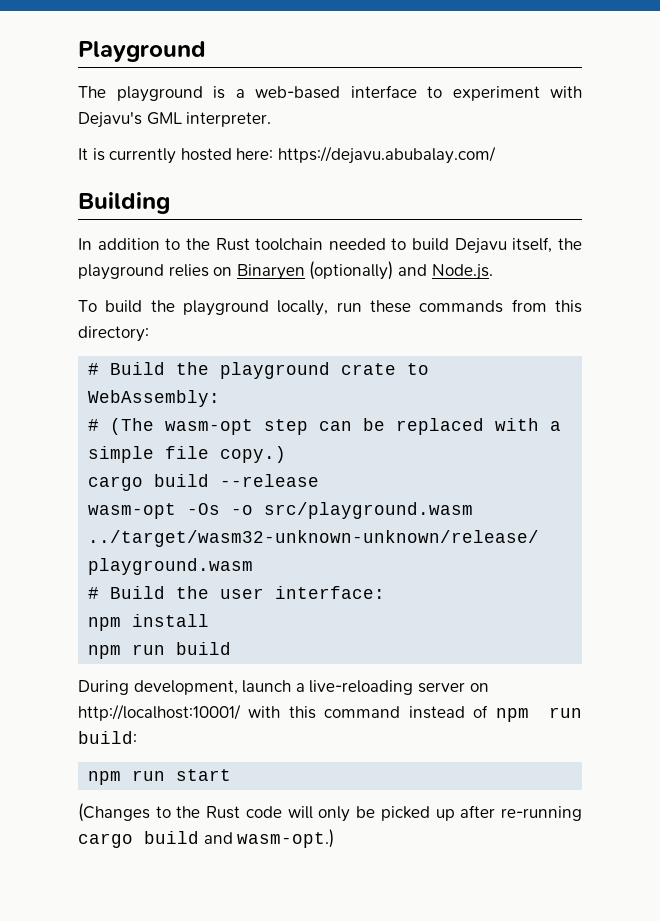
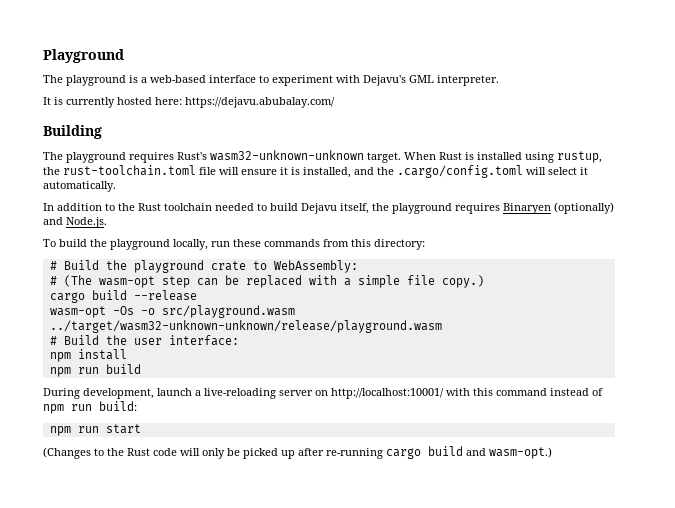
+ The playground requires Rust's wasm32-unknown-unknown target. When Rust is installed using rustup, the rust-toolchain.toml file will ensure it is installed, and the .cargo/config.toml will select it automatically.
- In addition to the Rust toolchain needed to build Dejavu itself, the playground relies on Binaryen (optionally) and Node.js.
+ In addition to the Rust toolchain needed to build Dejavu itself, the playground requires Binaryen (optionally) and Node.js.

